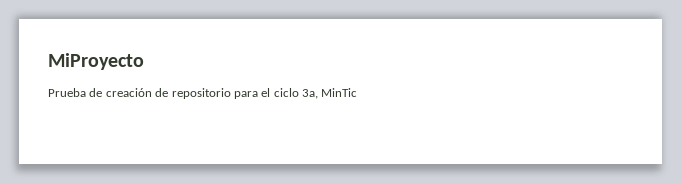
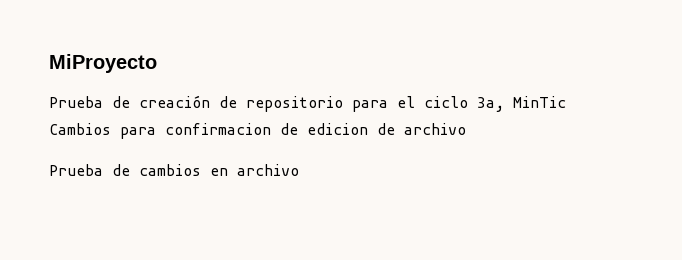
- Prueba de creación de repositorio para el ciclo 3a, MinTic
+ Prueba de creación de repositorio para el ciclo 3a, MinTic Cambios para confirmacion de edicion de archivo
+ Prueba de cambios en archivo

